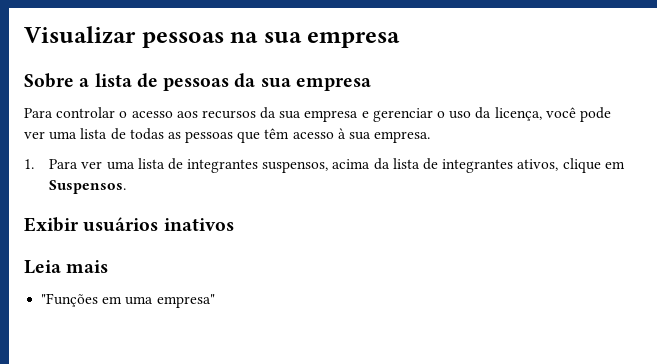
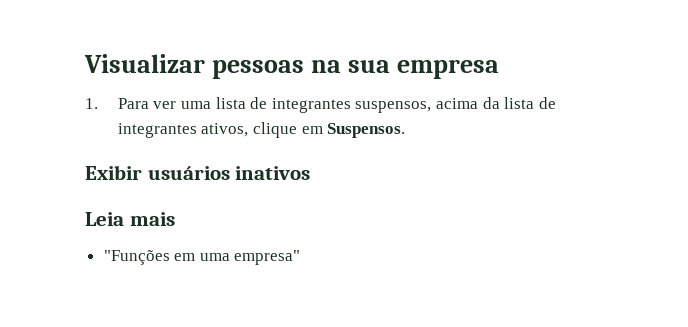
- Sobre a lista de pessoas da sua empresa
- Para controlar o acesso aos recursos da sua empresa e gerenciar o uso da licença, você pode ver uma lista de todas as pessoas que têm acesso à sua empresa.

